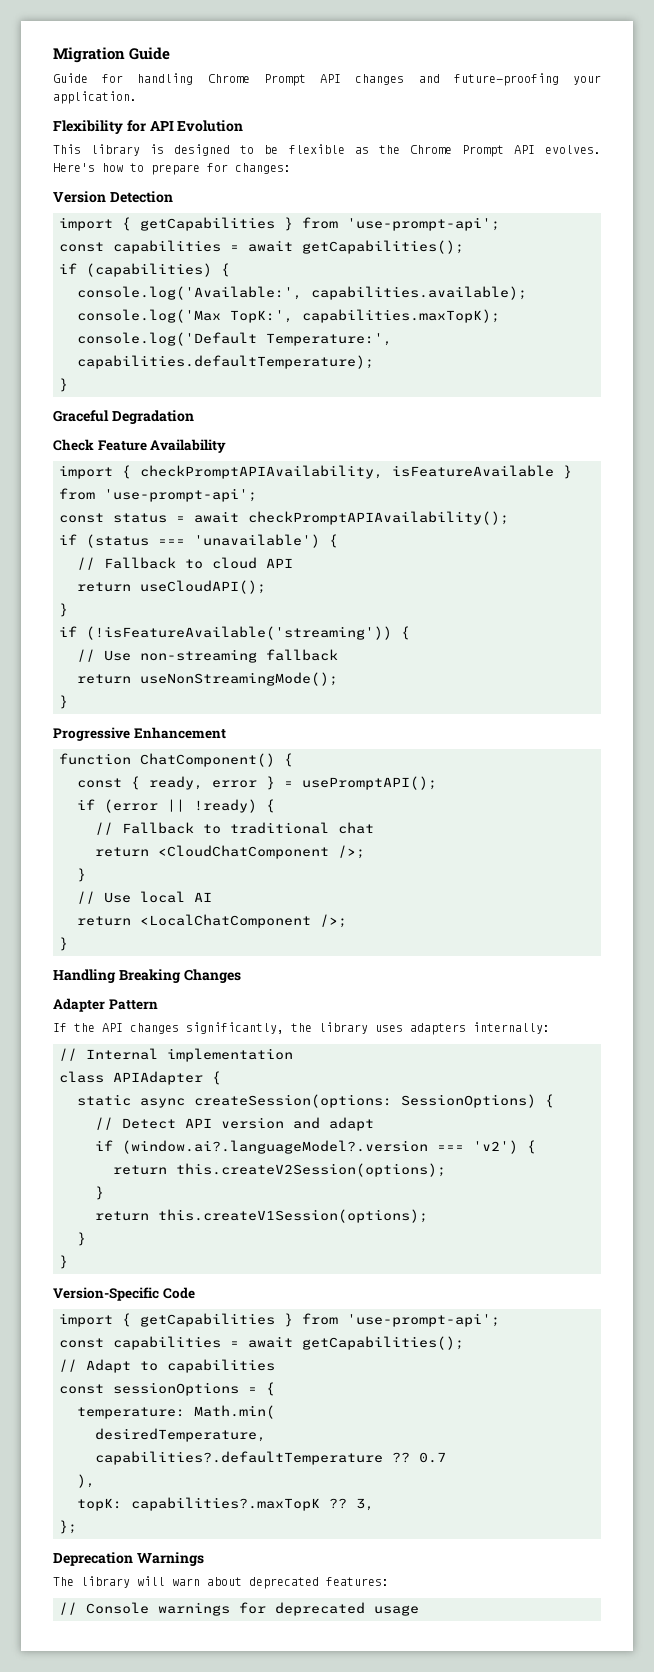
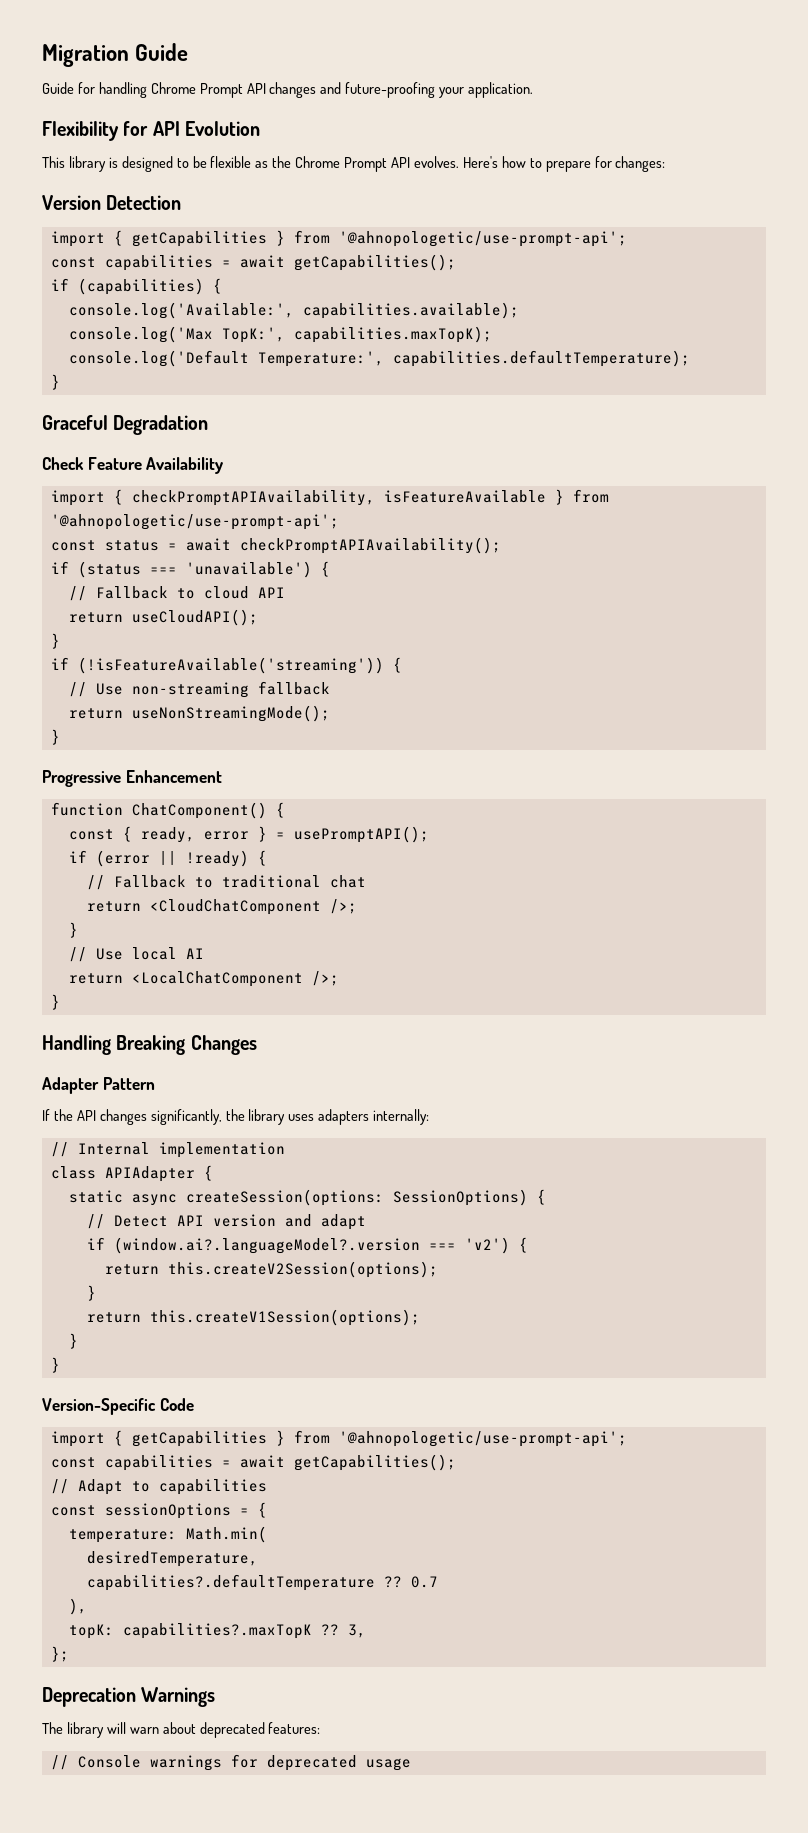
  Version Detection
- import { getCapabilities } from 'use-prompt-api';
+ import { getCapabilities } from '@ahnopologetic/use-prompt-api';
- import { checkPromptAPIAvailability, isFeatureAvailable } from 'use-prompt-api';
+ import { checkPromptAPIAvailability, isFeatureAvailable } from '@ahnopologetic/use-prompt-api';
  Version-Specific Code
- import { getCapabilities } from 'use-prompt-api';
+ import { getCapabilities } from '@ahnopologetic/use-prompt-api';

